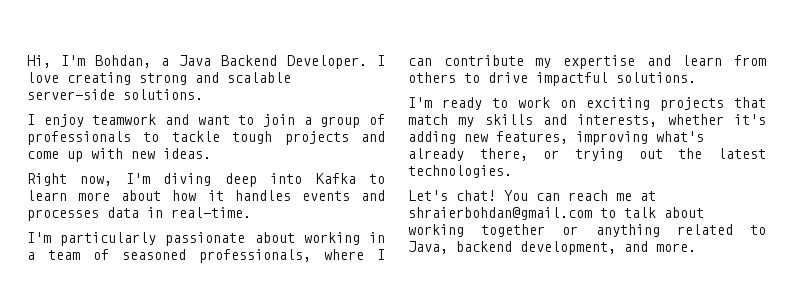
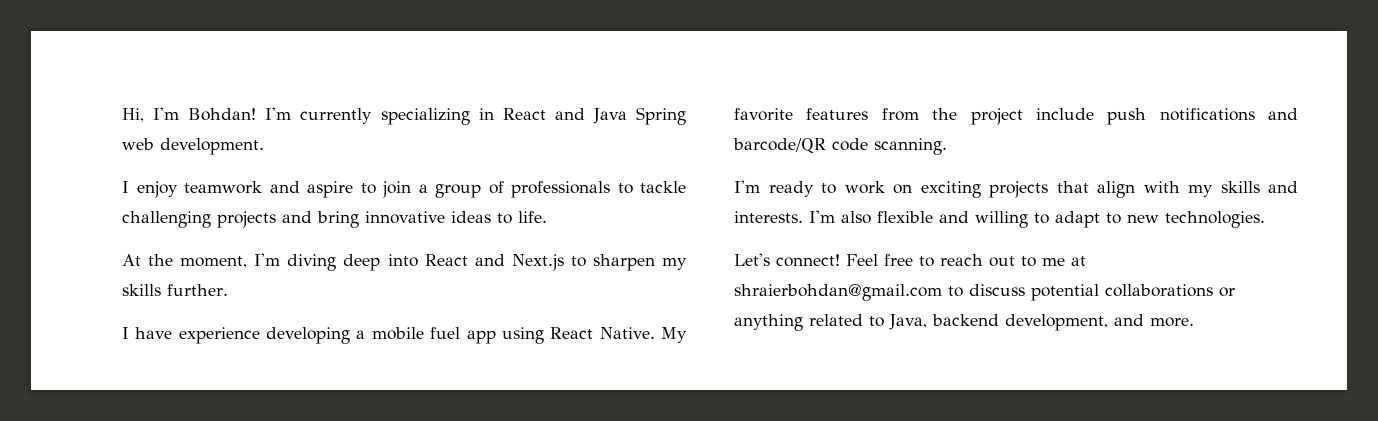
- Hi, I'm Bohdan, a Java Backend Developer. I love creating strong and scalable server-side solutions.
+ Hi, I'm Bohdan! I'm currently specializing in React and Java Spring web development.
- I enjoy teamwork and want to join a group of professionals to tackle tough projects and come up with new ideas.
- Right now, I'm diving deep into Kafka to learn more about how it handles events and processes data in real-time.
- I'm particularly passionate about working in a team of seasoned professionals, where I can contribute my expertise and learn from others to drive impactful solutions.
+ I enjoy teamwork and aspire to join a group of professionals to tackle challenging projects and bring innovative ideas to life.
+ At the moment, I'm diving deep into React and Next.js to sharpen my skills further.
+ I have experience developing a mobile fuel app using React Native. My favorite features from the project include push notifications and barcode/QR code scanning.
- I'm ready to work on exciting projects that match my skills and interests, whether it's adding new features, improving what's already there, or trying out the latest technologies.
- Let's chat! You can reach me at shraierbohdan@gmail.com to talk about working together or anything related to Java, backend development, and more.
+ I'm ready to work on exciting projects that align with my skills and interests. I'm also flexible and willing to adapt to new technologies.
+ Let's connect! Feel free to reach out to me at shraierbohdan@gmail.com to discuss potential collaborations or anything related to Java, backend development, and more.

